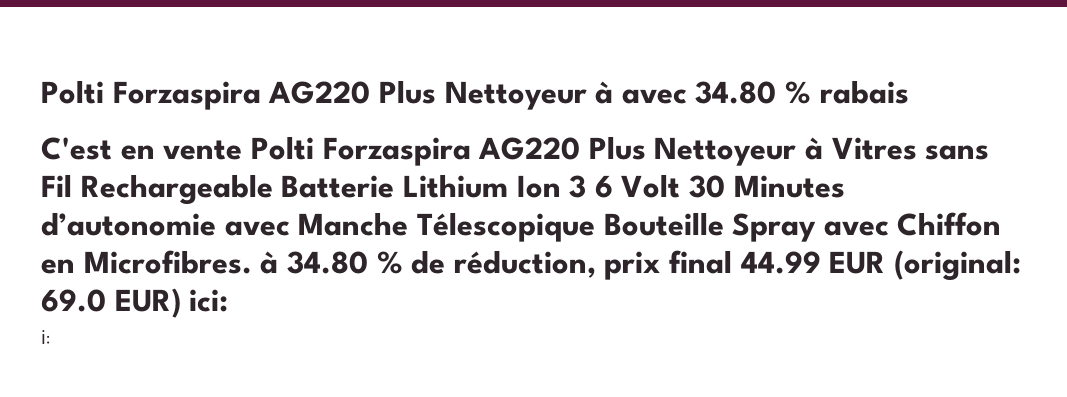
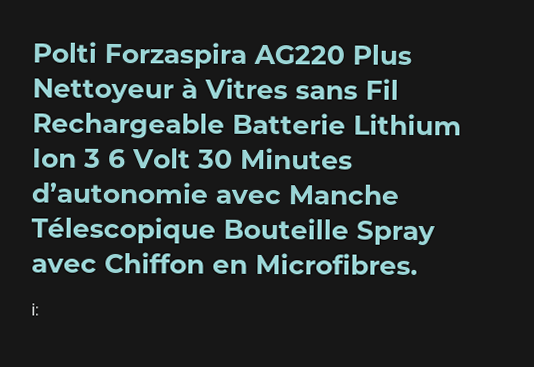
- Polti Forzaspira AG220 Plus Nettoyeur à avec 34.80 % rabais
- C'est en vente Polti Forzaspira AG220 Plus Nettoyeur à Vitres sans Fil Rechargeable Batterie Lithium Ion 3 6 Volt 30 Minutes d’autonomie avec Manche Télescopique Bouteille Spray avec Chiffon en Microfibres. à 34.80 % de réduction, prix final 44.99 EUR (original: 69.0 EUR) ici:
+ Polti Forzaspira AG220 Plus Nettoyeur à Vitres sans Fil Rechargeable Batterie Lithium Ion 3 6 Volt 30 Minutes d’autonomie avec Manche Télescopique Bouteille Spray avec Chiffon en Microfibres.

